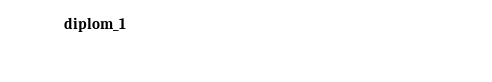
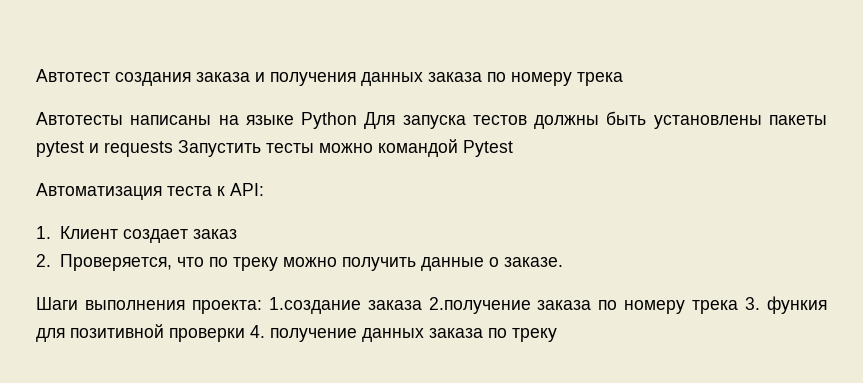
- diplom_1
+ Автотест создания заказа и получения данных заказа по номеру трека
+ Автотесты написаны на языке Python Для запуска тестов должны быть установлены пакеты pytest и requests Запустить тесты можно командой Pytest
+ Автоматизация теста к API:
+ 1. Клиент создает заказ
+ 2. Проверяется, что по треку можно получить данные о заказе.
+ Шаги выполнения проекта: 1.создание заказа 2.получение заказа по номеру трека 3. функия для позитивной проверки 4. получение данных заказа по треку

